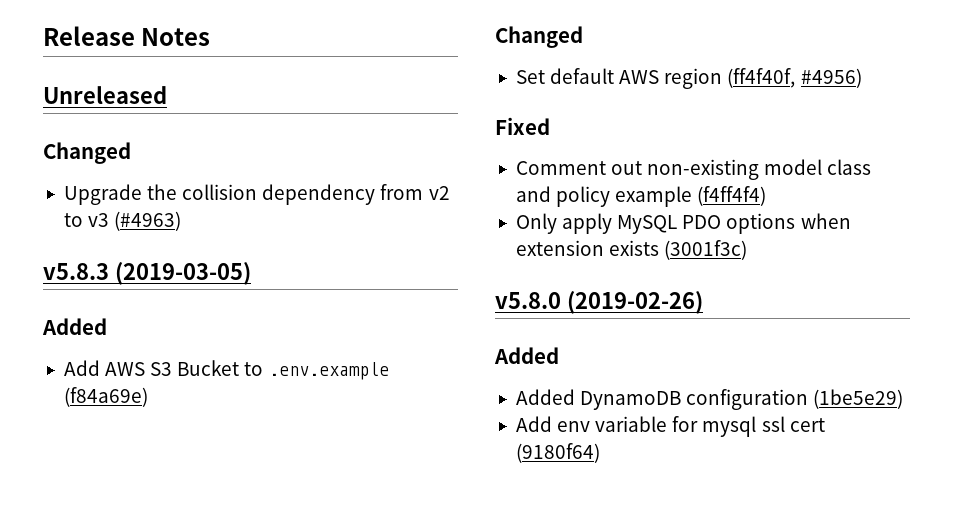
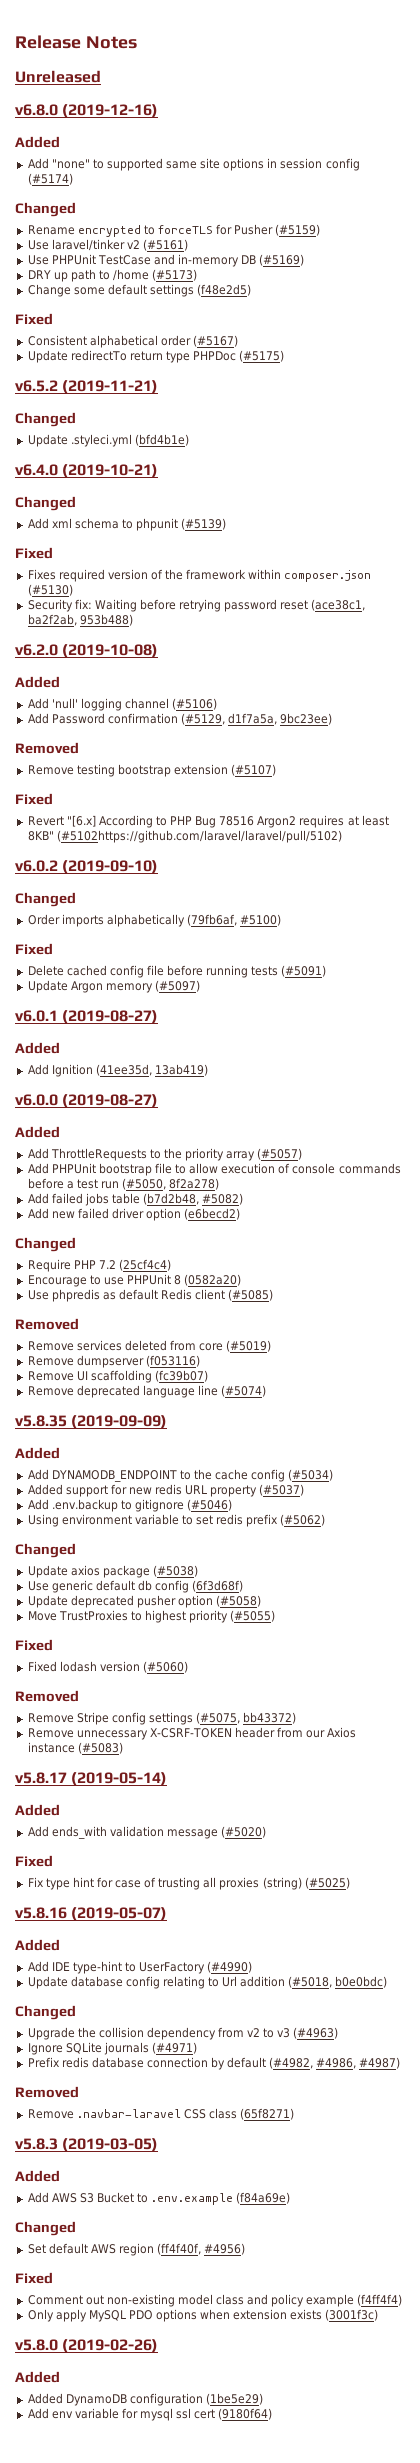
+ v6.8.0 (2019-12-16)
+ Added
+ Add "none" to supported same site options in session config (#5174)
+ Changed
+ Rename encrypted to forceTLS for Pusher (#5159)
+ Use laravel/tinker v2 (#5161)
+ Use PHPUnit TestCase and in-memory DB (#5169)
+ DRY up path to /home (#5173)
+ Change some default settings (f48e2d5)
+ Fixed
+ Consistent alphabetical order (#5167)
+ Update redirectTo return type PHPDoc (#5175)
+ v6.5.2 (2019-11-21)
+ Changed
+ Update .styleci.yml (bfd4b1e)
+ v6.4.0 (2019-10-21)
+ Changed
+ Add xml schema to phpunit (#5139)
+ Fixed
+ Fixes required version of the framework within composer.json (#5130)
+ Security fix: Waiting before retrying password reset (ace38c1, ba2f2ab, 953b488)
+ v6.2.0 (2019-10-08)
+ Added
+ Add 'null' logging channel (#5106)
+ Add Password confirmation (#5129, d1f7a5a, 9bc23ee)
+ Removed
+ Remove testing bootstrap extension (#5107)
+ Fixed
+ Revert "[6.x] According to PHP Bug 78516 Argon2 requires at least 8KB" (#5102https://github.com/laravel/laravel/pull/5102)
+ v6.0.2 (2019-09-10)
+ Changed
+ Order imports alphabetically (79fb6af, #5100)
+ Fixed
+ Delete cached config file before running tests (#5091)
+ Update Argon memory (#5097)
+ v6.0.1 (2019-08-27)
+ Added
+ Add Ignition (41ee35d, 13ab419)
+ v6.0.0 (2019-08-27)
+ Added
+ Add ThrottleRequests to the priority array (#5057)
+ Add PHPUnit bootstrap file to allow execution of console commands before a test run (#5050, 8f2a278)
+ Add failed jobs table (b7d2b48, #5082)
+ Add new failed driver option (e6becd2)
+ Changed
+ Require PHP 7.2 (25cf4c4)
+ Encourage to use PHPUnit 8 (0582a20)
+ Use phpredis as default Redis client (#5085)
+ Removed
+ Remove services deleted from core (#5019)
+ Remove dumpserver (f053116)
+ Remove UI scaffolding (fc39b07)
+ Remove deprecated language line (#5074)
+ v5.8.35 (2019-09-09)
+ Added
+ Add DYNAMODB_ENDPOINT to the cache config (#5034)
+ Added support for new redis URL property (#5037)
+ Add .env.backup to gitignore (#5046)
+ Using environment variable to set redis prefix (#5062)
+ Changed
+ Update axios package (#5038)
+ Use generic default db config (6f3d68f)
+ Update deprecated pusher option (#5058)
+ Move TrustProxies to highest priority (#5055)
+ Fixed
+ Fixed lodash version (#5060)
+ Removed
+ Remove Stripe config settings (#5075, bb43372)
+ Remove unnecessary X-CSRF-TOKEN header from our Axios instance (#5083)
+ v5.8.17 (2019-05-14)
+ Added
+ Add ends_with validation message (#5020)
+ Fixed
+ Fix type hint for case of trusting all proxies (string) (#5025)
+ v5.8.16 (2019-05-07)
+ Added
+ Add IDE type-hint to UserFactory (#4990)
+ Update database config relating to Url addition (#5018, b0e0bdc)
+ Ignore SQLite journals (#4971)
+ Prefix redis database connection by default (#4982, #4986, #4987)
+ Removed
+ Remove .navbar-laravel CSS class (65f8271)

